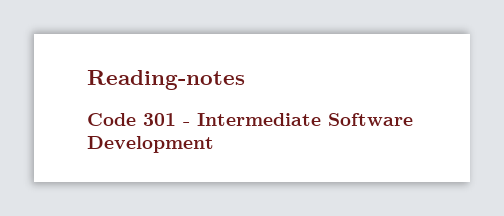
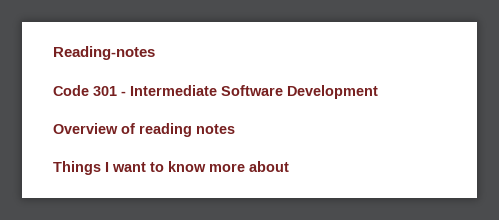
+ Overview of reading notes
+ Things I want to know more about

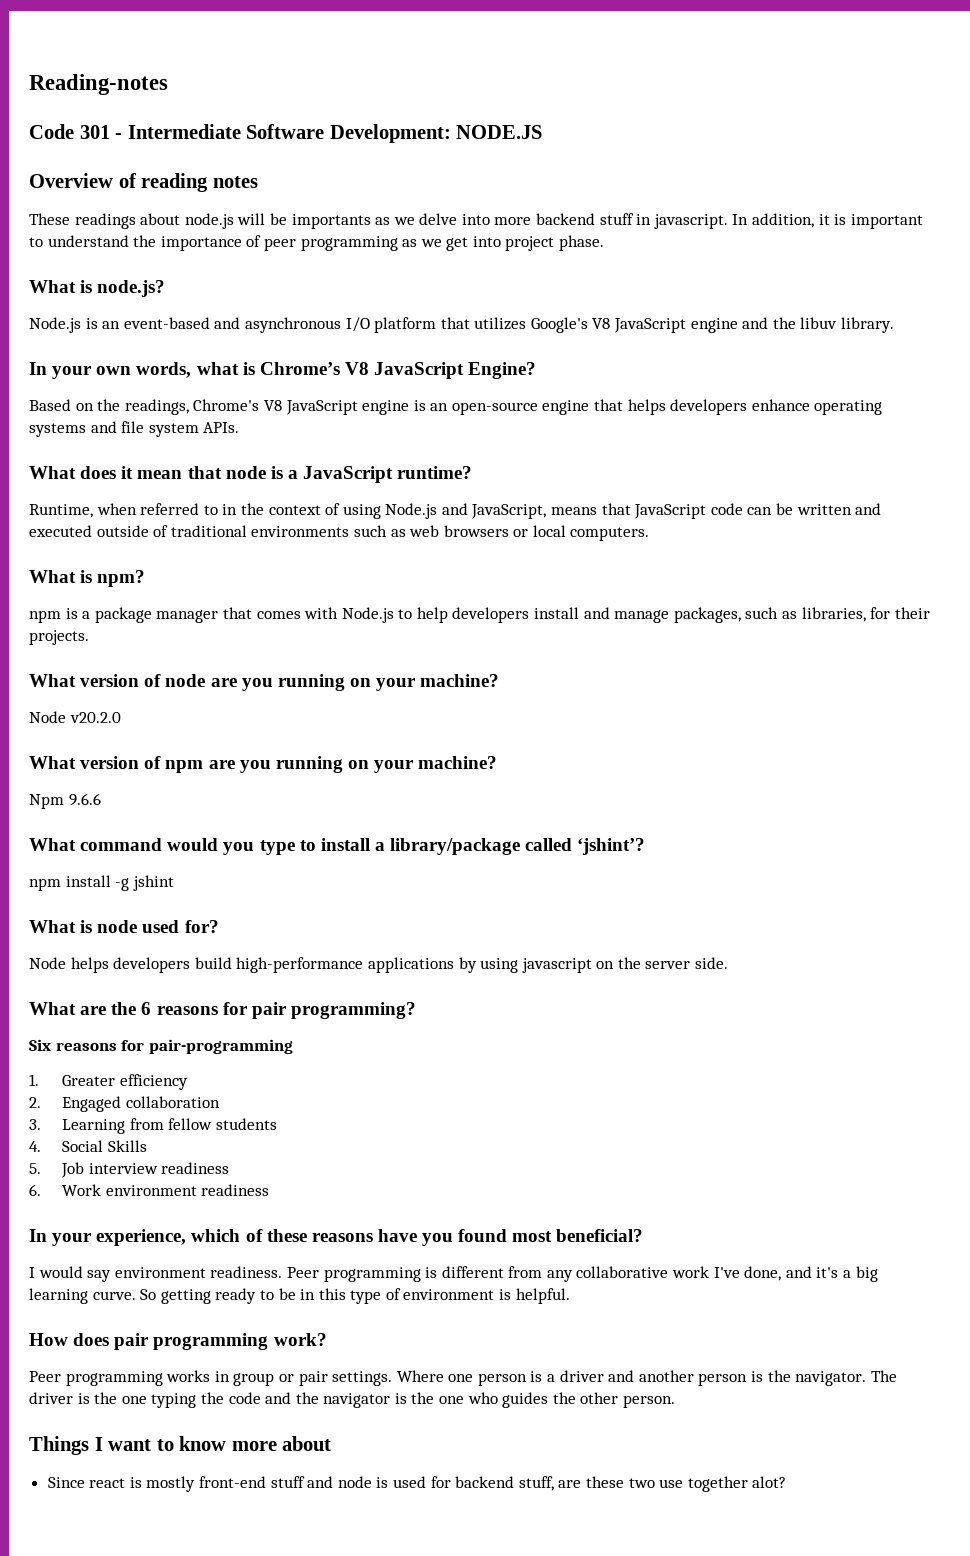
- Code 301 - Intermediate Software Development
+ Code 301 - Intermediate Software Development: NODE.JS
+ These readings about node.js will be importants as we delve into more backend stuff in javascript. In addition, it is important to understand the importance of peer programming as we get into project phase.
+ What is node.js?
+ Node.js is an event-based and asynchronous I/O platform that utilizes Google's V8 JavaScript engine and the libuv library.
+ In your own words, what is Chrome’s V8 JavaScript Engine?
+ Based on the readings, Chrome's V8 JavaScript engine is an open-source engine that helps developers enhance operating systems and file system APIs.
+ What does it mean that node is a JavaScript runtime?
+ Runtime, when referred to in the context of using Node.js and JavaScript, means that JavaScript code can be written and executed outside of traditional environments such as web browsers or local computers.
+ What is npm?
+ npm is a package manager that comes with Node.js to help developers install and manage packages, such as libraries, for their projects.
+ What version of node are you running on your machine?
+ Node v20.2.0
+ What version of npm are you running on your machine?
+ Npm 9.6.6
+ What command would you type to install a library/package called ‘jshint’?
+ npm install -g jshint
+ What is node used for?
+ Node helps developers build high-performance applications by using javascript on the server side.
+ What are the 6 reasons for pair programming?
+ Six reasons for pair-programming
+ 1. Greater efficiency
+ 2. Engaged collaboration
+ 3. Learning from fellow students
+ 4. Social Skills
+ 5. Job interview readiness
+ 6. Work environment readiness
+ In your experience, which of these reasons have you found most beneficial?
+ I would say environment readiness. Peer programming is different from any collaborative work I've done, and it's a big learning curve. So getting ready to be in this type of environment is helpful.
+ How does pair programming work?
+ Peer programming works in group or pair settings. Where one person is a driver and another person is the navigator. The driver is the one typing the code and the navigator is the one who guides the other person.
+ Since react is mostly front-end stuff and node is used for backend stuff, are these two use together alot?

